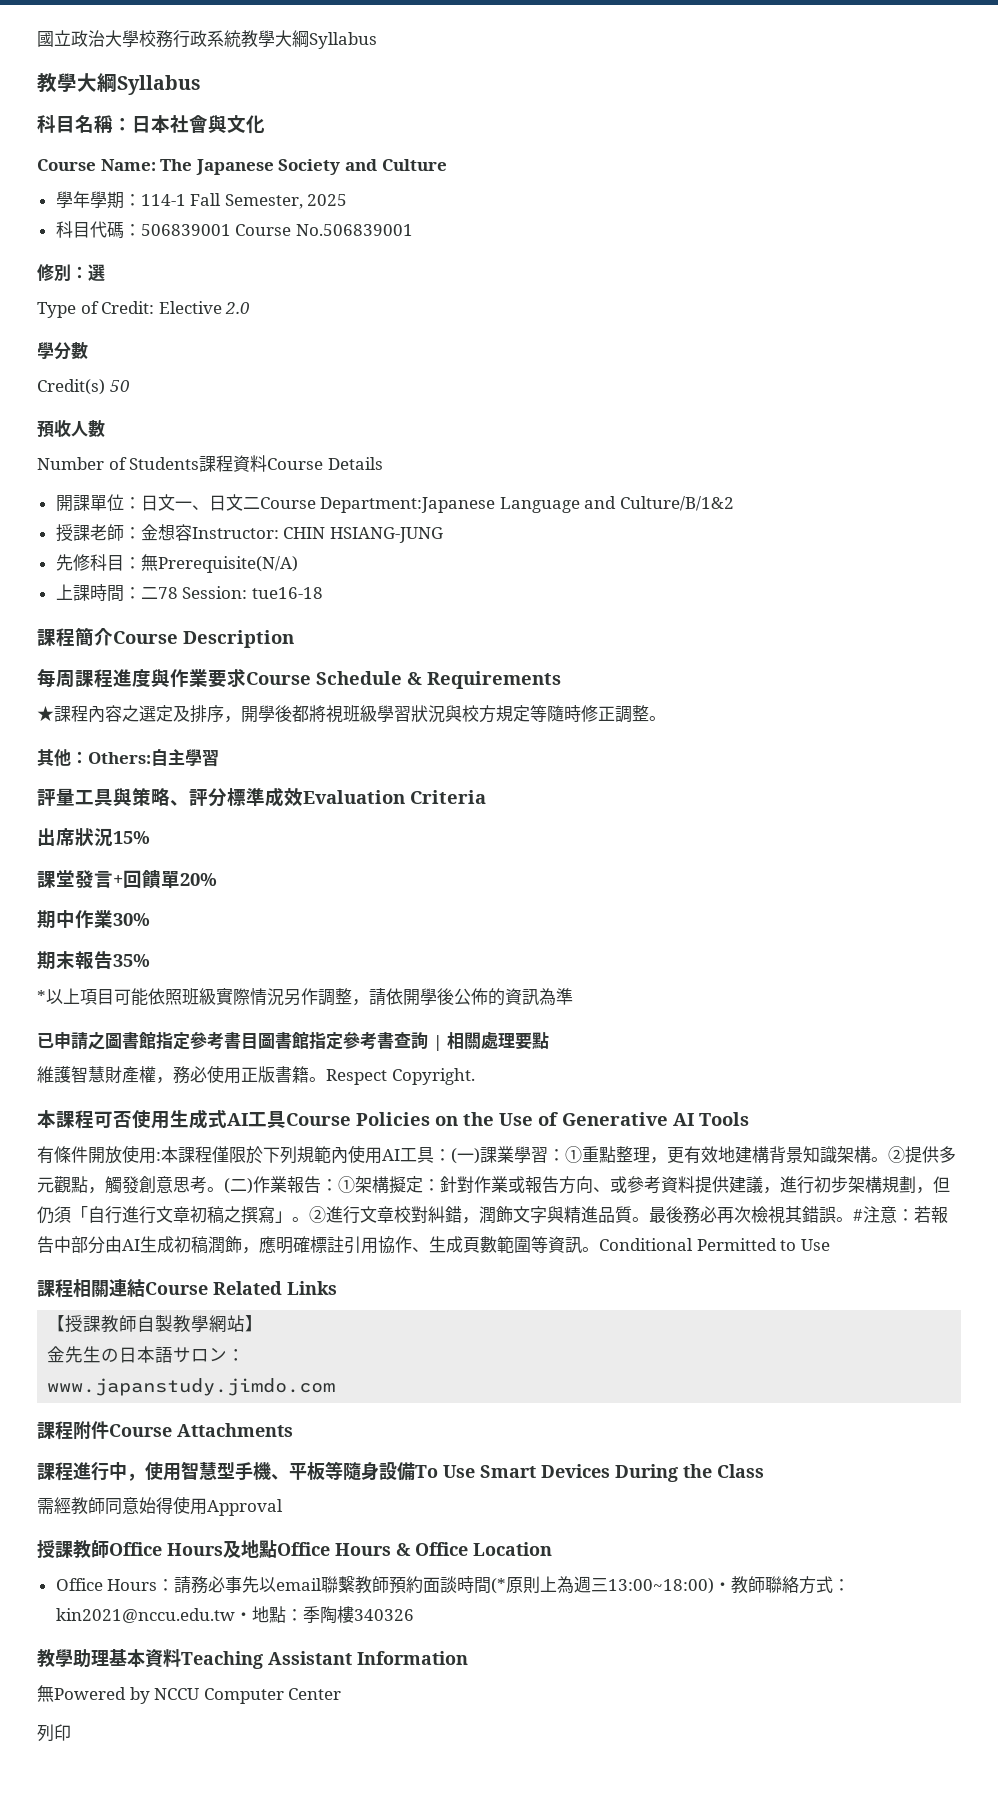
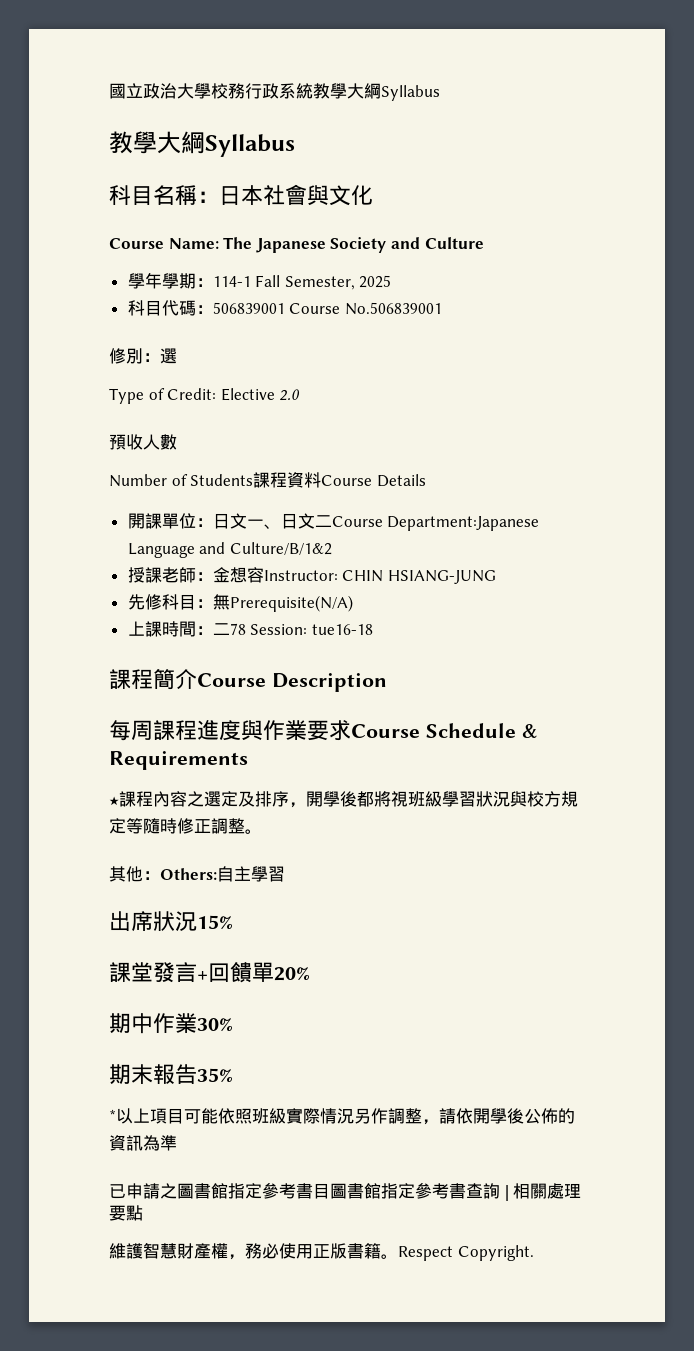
- 學分數
- Credit(s) 50
- 評量工具與策略、評分標準成效Evaluation Criteria
- 本課程可否使用生成式AI工具Course Policies on the Use of Generative AI Tools
- 有條件開放使用:本課程僅限於下列規範內使用AI工具：(一)課業學習：①重點整理，更有效地建構背景知識架構。②提供多元觀點，觸發創意思考。(二)作業報告：①架構擬定：針對作業或報告方向、或參考資料提供建議，進行初步架構規劃，但仍須「自行進行文章初稿之撰寫」。②進行文章校對糾錯，潤飾文字與精進品質。最後務必再次檢視其錯誤。#注意：若報告中部分由AI生成初稿潤飾，應明確標註引用協作、生成頁數範圍等資訊。Conditional Permitted to Use
- 課程相關連結Course Related Links
- 【授課教師自製教學網站】
- 金先生の日本語サロン：
- www.japanstudy.jimdo.com
- 課程附件Course Attachments
- 課程進行中，使用智慧型手機、平板等隨身設備To Use Smart Devices During the Class
- 需經教師同意始得使用Approval
- 授課教師Office Hours及地點Office Hours & Office Location
- Office Hours：請務必事先以email聯繫教師預約面談時間(*原則上為週三13:00~18:00)・教師聯絡方式：kin2021@nccu.edu.tw・地點：季陶樓340326
- 教學助理基本資料Teaching Assistant Information
- 無Powered by NCCU Computer Center
- 列印

